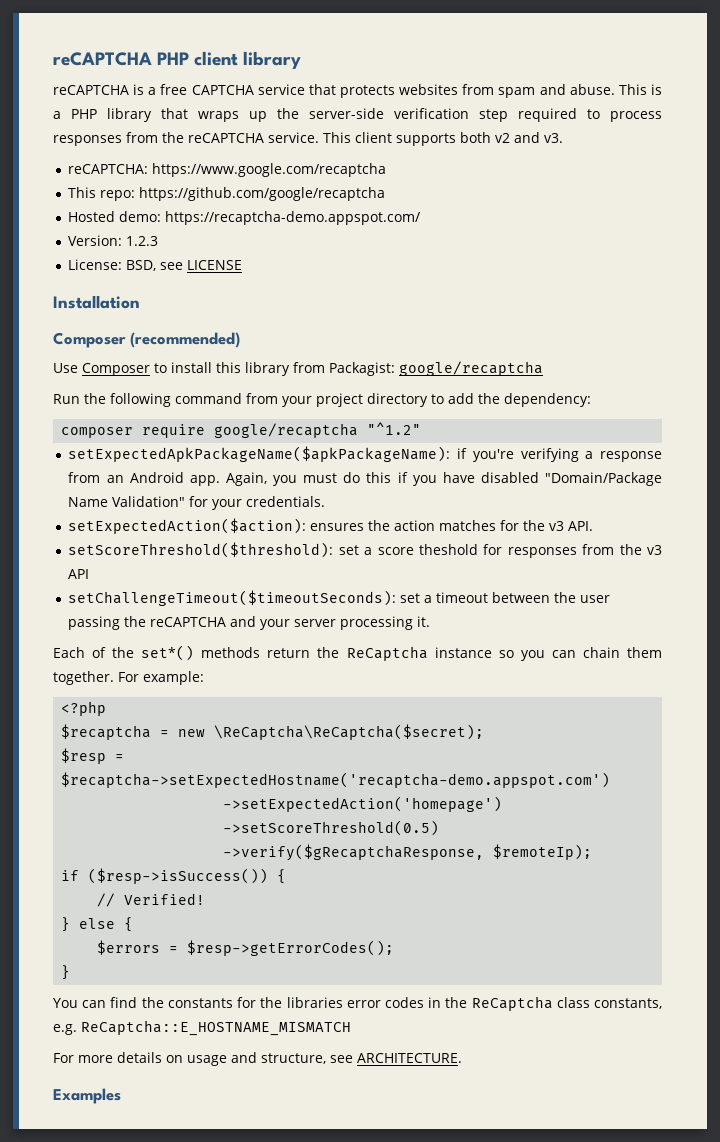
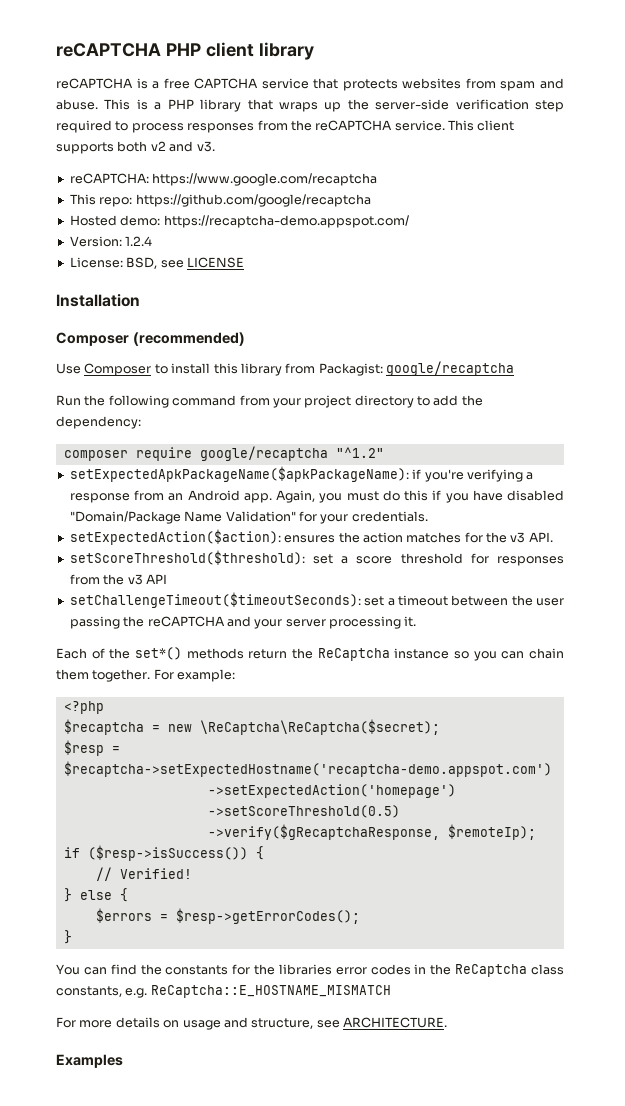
- Version: 1.2.3
+ Version: 1.2.4
- setScoreThreshold($threshold): set a score theshold for responses from the v3 API
+ setScoreThreshold($threshold): set a score threshold for responses from the v3 API

